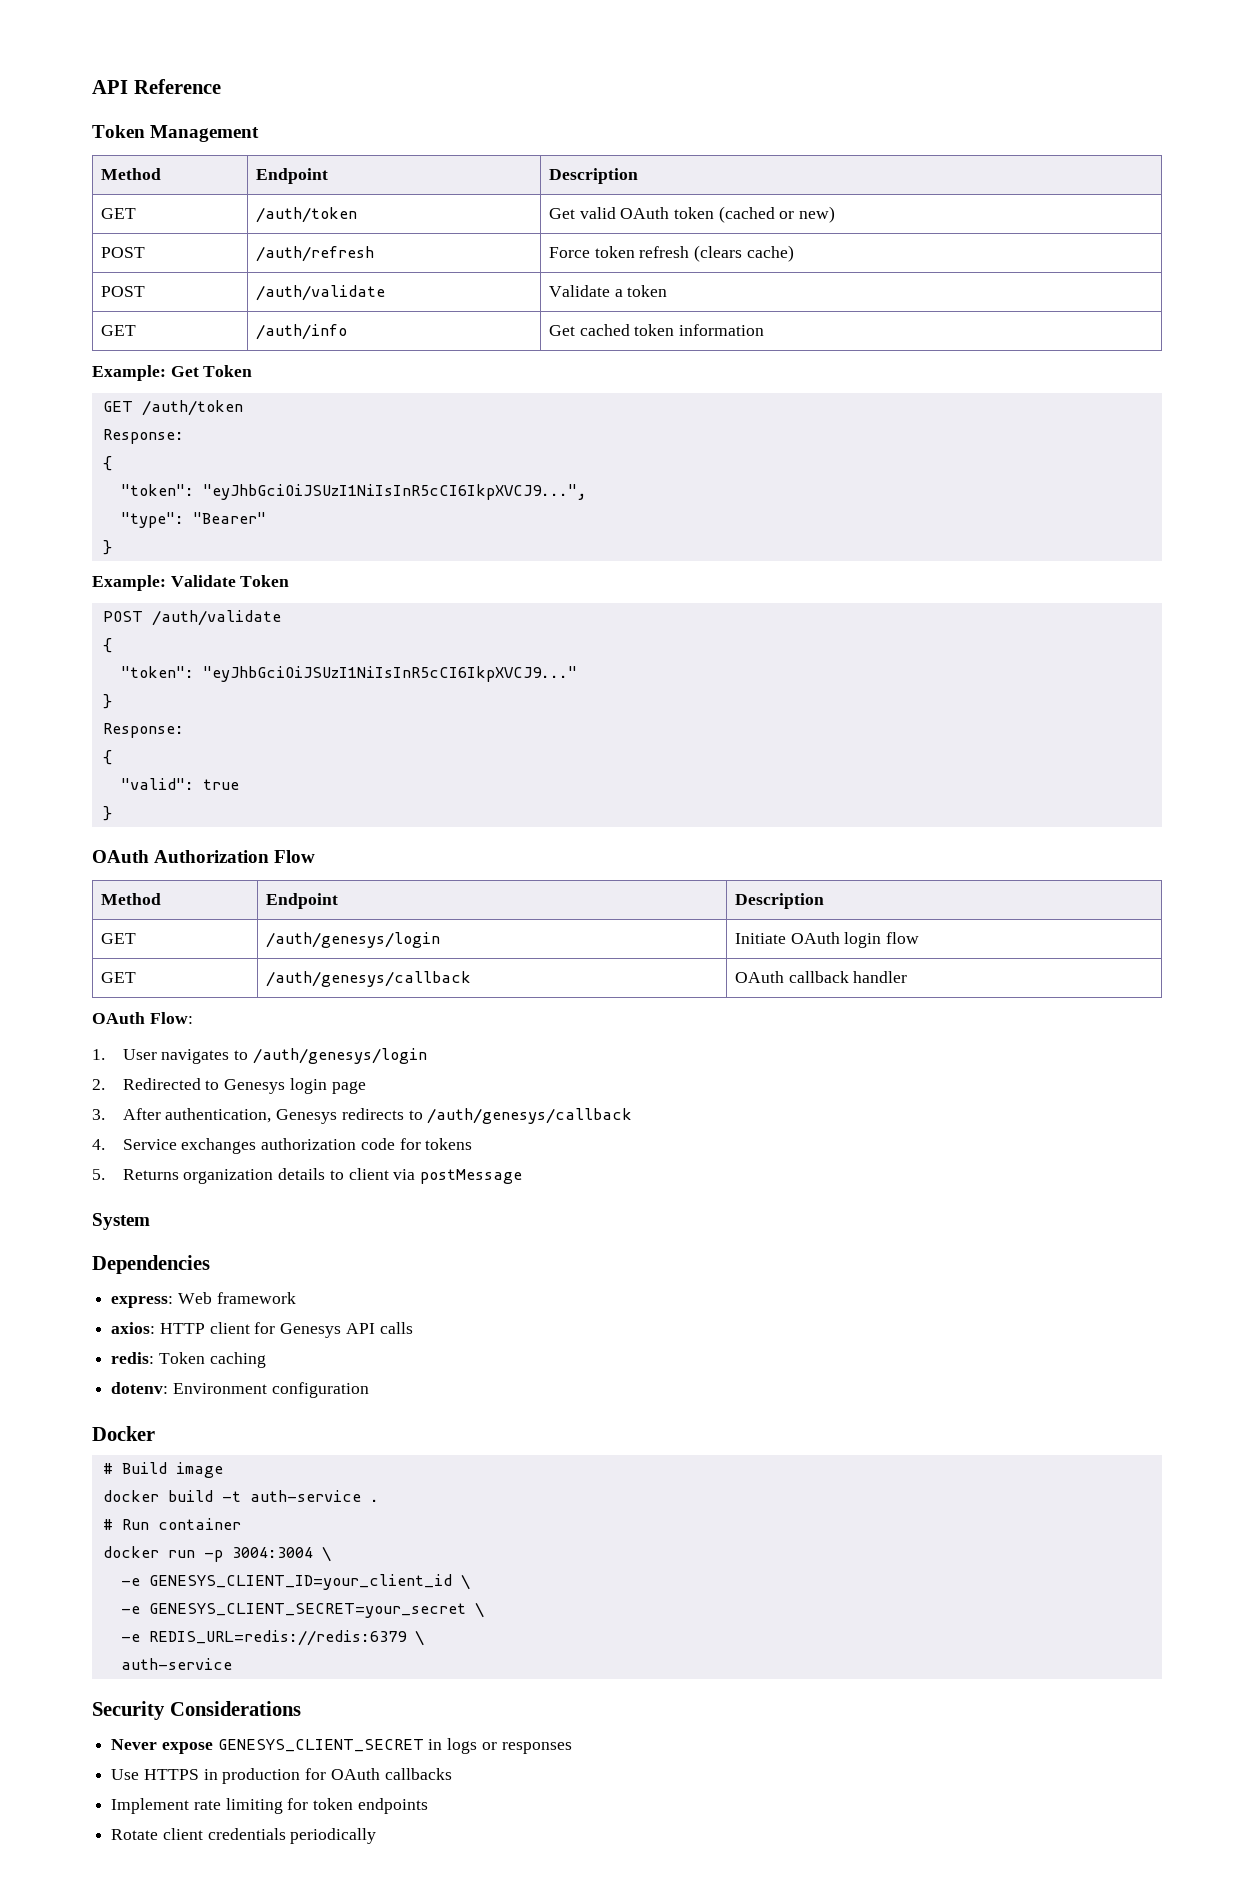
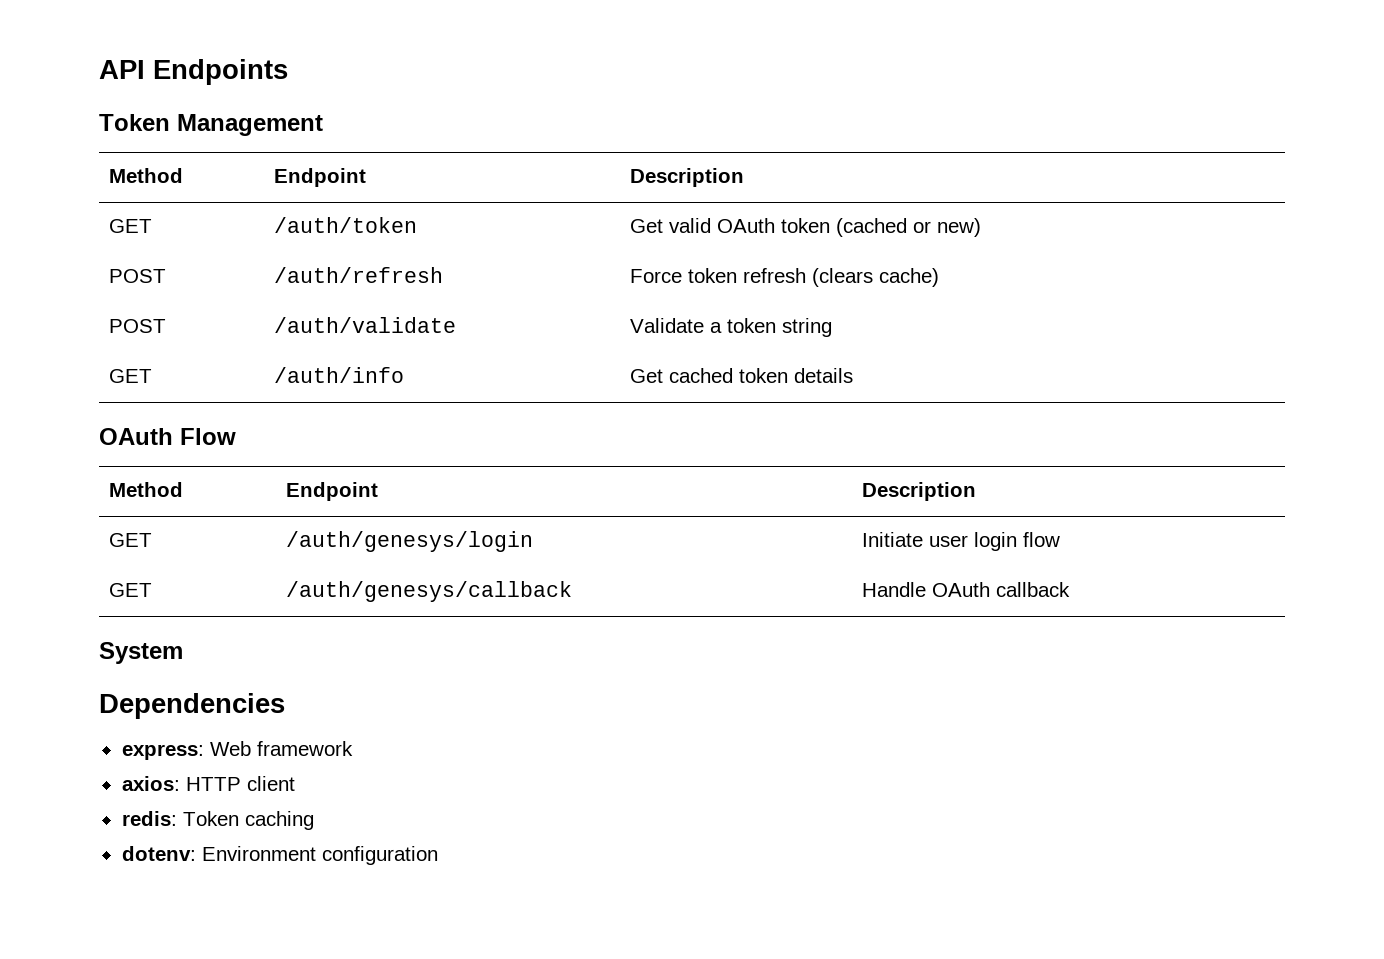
- API Reference
+ API Endpoints
- POST | /auth/validate | Validate a token
+ POST | /auth/validate | Validate a token string
- GET | /auth/info | Get cached token information
- Example: Get Token
- GET /auth/token
- Response:
- {
- "token": "eyJhbGciOiJSUzI1NiIsInR5cCI6IkpXVCJ9...",
- "type": "Bearer"
- }
- Example: Validate Token
- POST /auth/validate
- {
- "token": "eyJhbGciOiJSUzI1NiIsInR5cCI6IkpXVCJ9..."
- }
- Response:
- {
- "valid": true
- }
- OAuth Authorization Flow
+ GET | /auth/info | Get cached token details
+ OAuth Flow
- GET | /auth/genesys/login | Initiate OAuth login flow
+ GET | /auth/genesys/login | Initiate user login flow
- GET | /auth/genesys/callback | OAuth callback handler
- OAuth Flow:
- 1. User navigates to /auth/genesys/login
- 2. Redirected to Genesys login page
- 3. After authentication, Genesys redirects to /auth/genesys/callback
- 4. Service exchanges authorization code for tokens
- 5. Returns organization details to client via postMessage
+ GET | /auth/genesys/callback | Handle OAuth callback
- axios: HTTP client for Genesys API calls
+ axios: HTTP client
- Docker
- # Build image
- docker build -t auth-service .
- # Run container
- docker run -p 3004:3004 \
- -e GENESYS_CLIENT_ID=your_client_id \
- -e GENESYS_CLIENT_SECRET=your_secret \
- -e REDIS_URL=redis://redis:6379 \
- auth-service
- Security Considerations
- Never expose GENESYS_CLIENT_SECRET in logs or responses
- Use HTTPS in production for OAuth callbacks
- Implement rate limiting for token endpoints
- Rotate client credentials periodically

